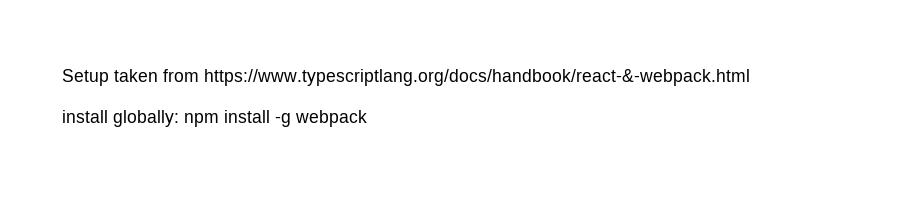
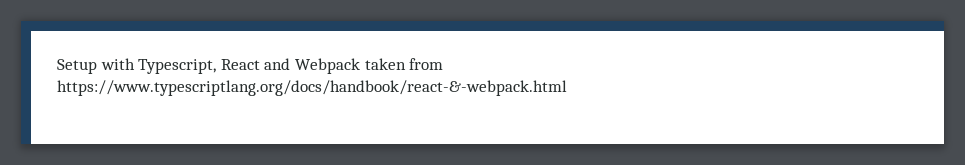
- Setup taken from https://www.typescriptlang.org/docs/handbook/react-&-webpack.html
- install globally: npm install -g webpack
+ Setup with Typescript, React and Webpack taken from https://www.typescriptlang.org/docs/handbook/react-&-webpack.html

